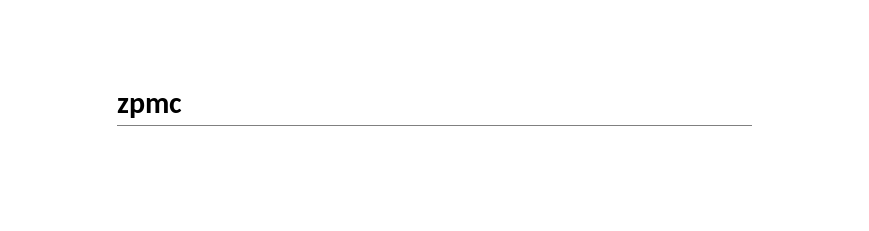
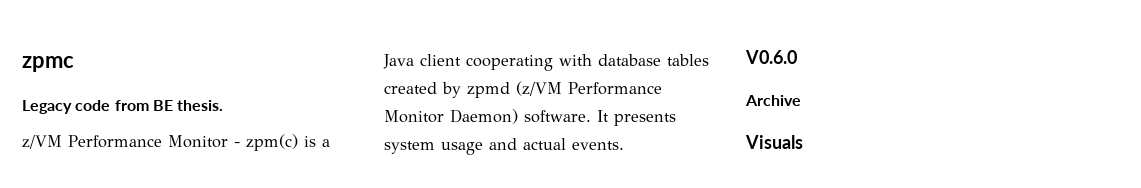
+ Legacy code from BE thesis.
+ z/VM Performance Monitor - zpm(c) is a Java client cooperating with database tables created by zpmd (z/VM Performance Monitor Daemon) software. It presents system usage and actual events.
+ V0.6.0
+ Archive
+ Visuals

